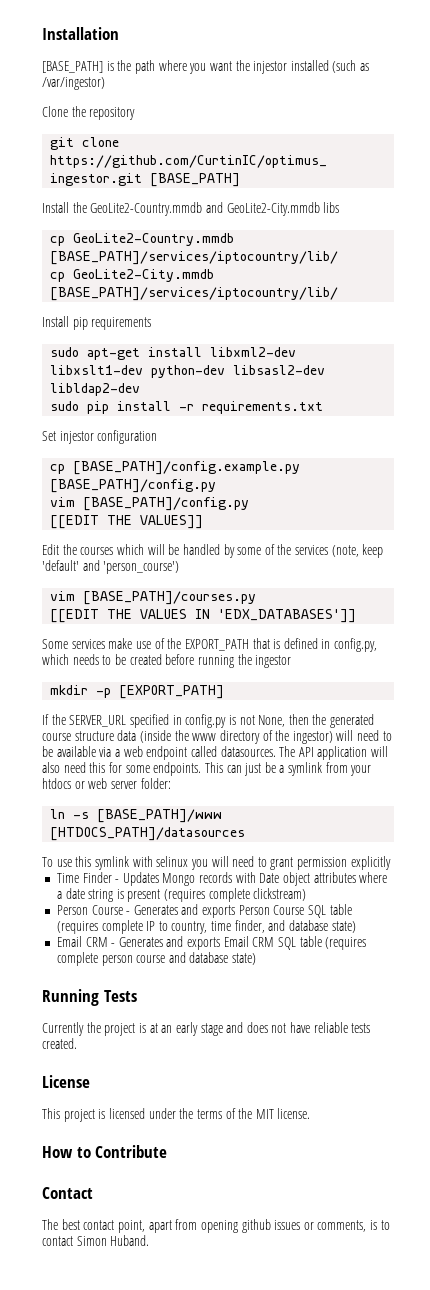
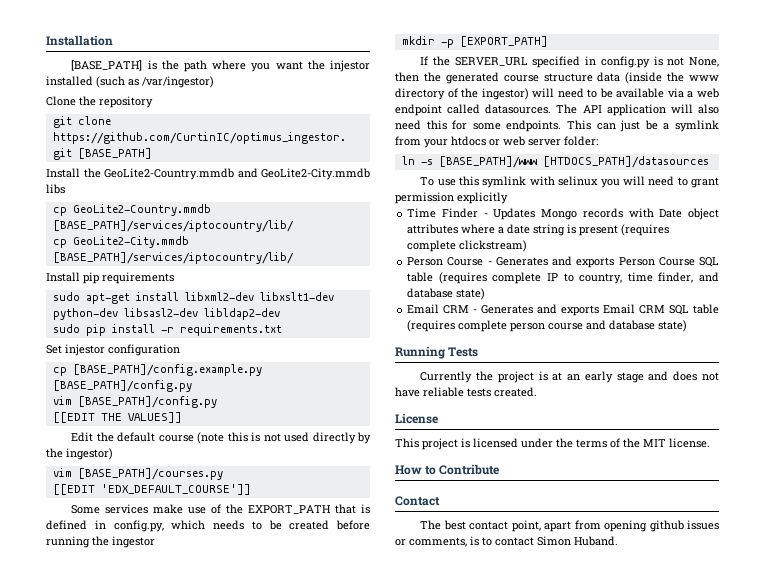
- Edit the courses which will be handled by some of the services (note, keep 'default' and 'person_course')
+ Edit the default course (note this is not used directly by the ingestor)
- [[EDIT THE VALUES IN 'EDX_DATABASES']]
+ [[EDIT 'EDX_DEFAULT_COURSE']]

